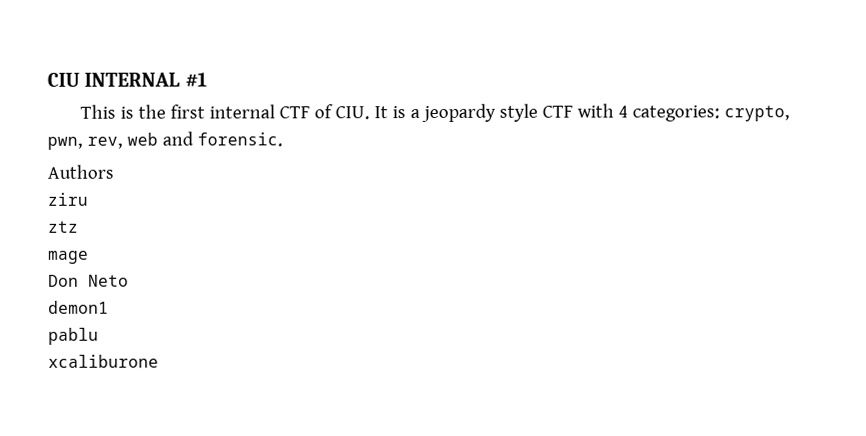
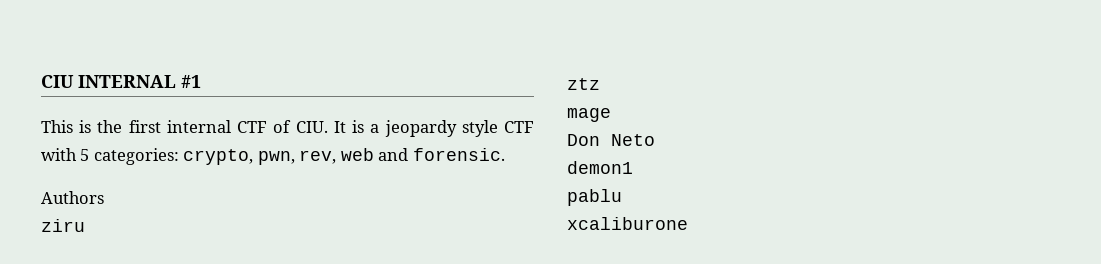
- This is the first internal CTF of CIU. It is a jeopardy style CTF with 4 categories: crypto, pwn, rev, web and forensic.
+ This is the first internal CTF of CIU. It is a jeopardy style CTF with 5 categories: crypto, pwn, rev, web and forensic.

